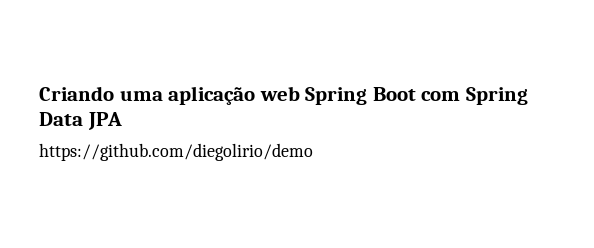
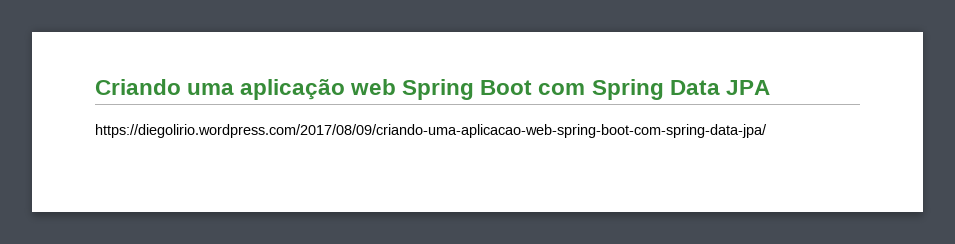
- https://github.com/diegolirio/demo
+ https://diegolirio.wordpress.com/2017/08/09/criando-uma-aplicacao-web-spring-boot-com-spring-data-jpa/

